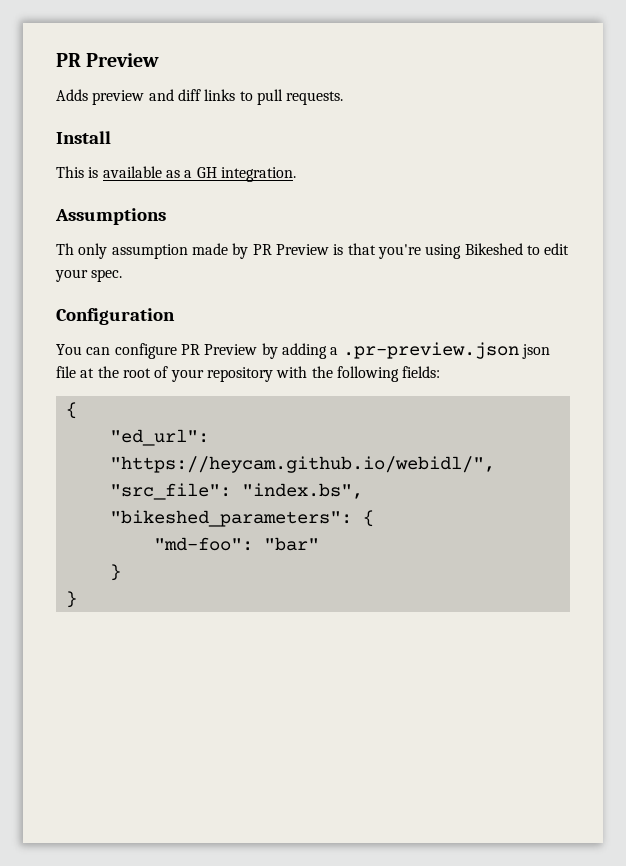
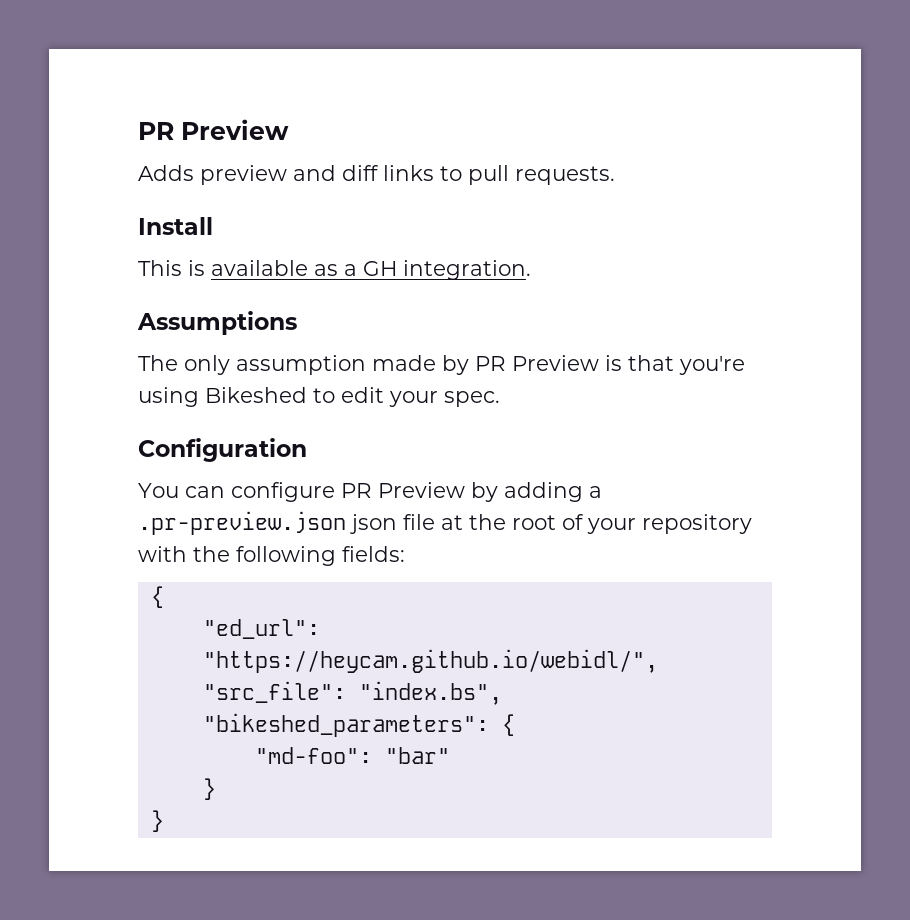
- Th only assumption made by PR Preview is that you're using Bikeshed to edit your spec.
+ The only assumption made by PR Preview is that you're using Bikeshed to edit your spec.

